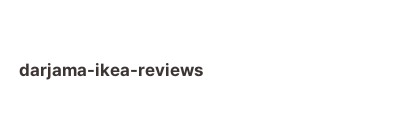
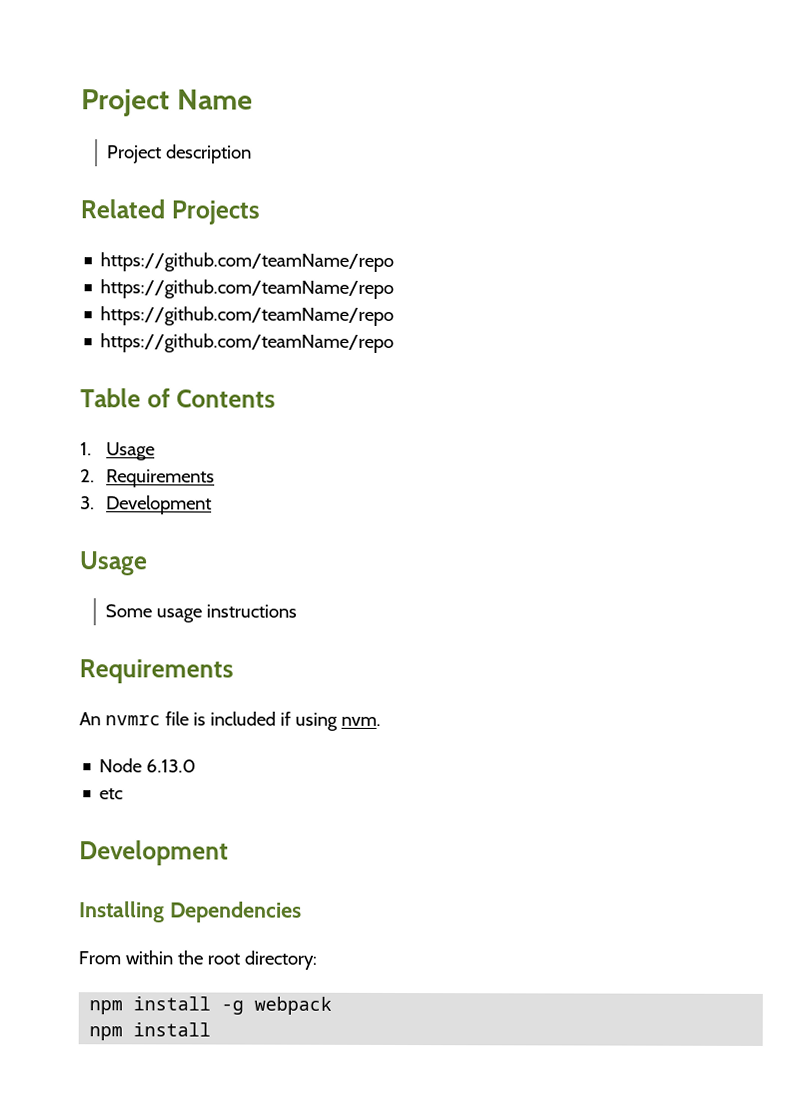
- darjama-ikea-reviews
+ Project Name
+ Project description
+ Related Projects
+ https://github.com/teamName/repo
+ https://github.com/teamName/repo
+ https://github.com/teamName/repo
+ https://github.com/teamName/repo
+ Table of Contents
+ 1. Usage
+ 2. Requirements
+ 3. Development
+ Usage
+ Some usage instructions
+ Requirements
+ An nvmrc file is included if using nvm.
+ Node 6.13.0
+ etc
+ Development
+ Installing Dependencies
+ From within the root directory:
+ npm install -g webpack
+ npm install

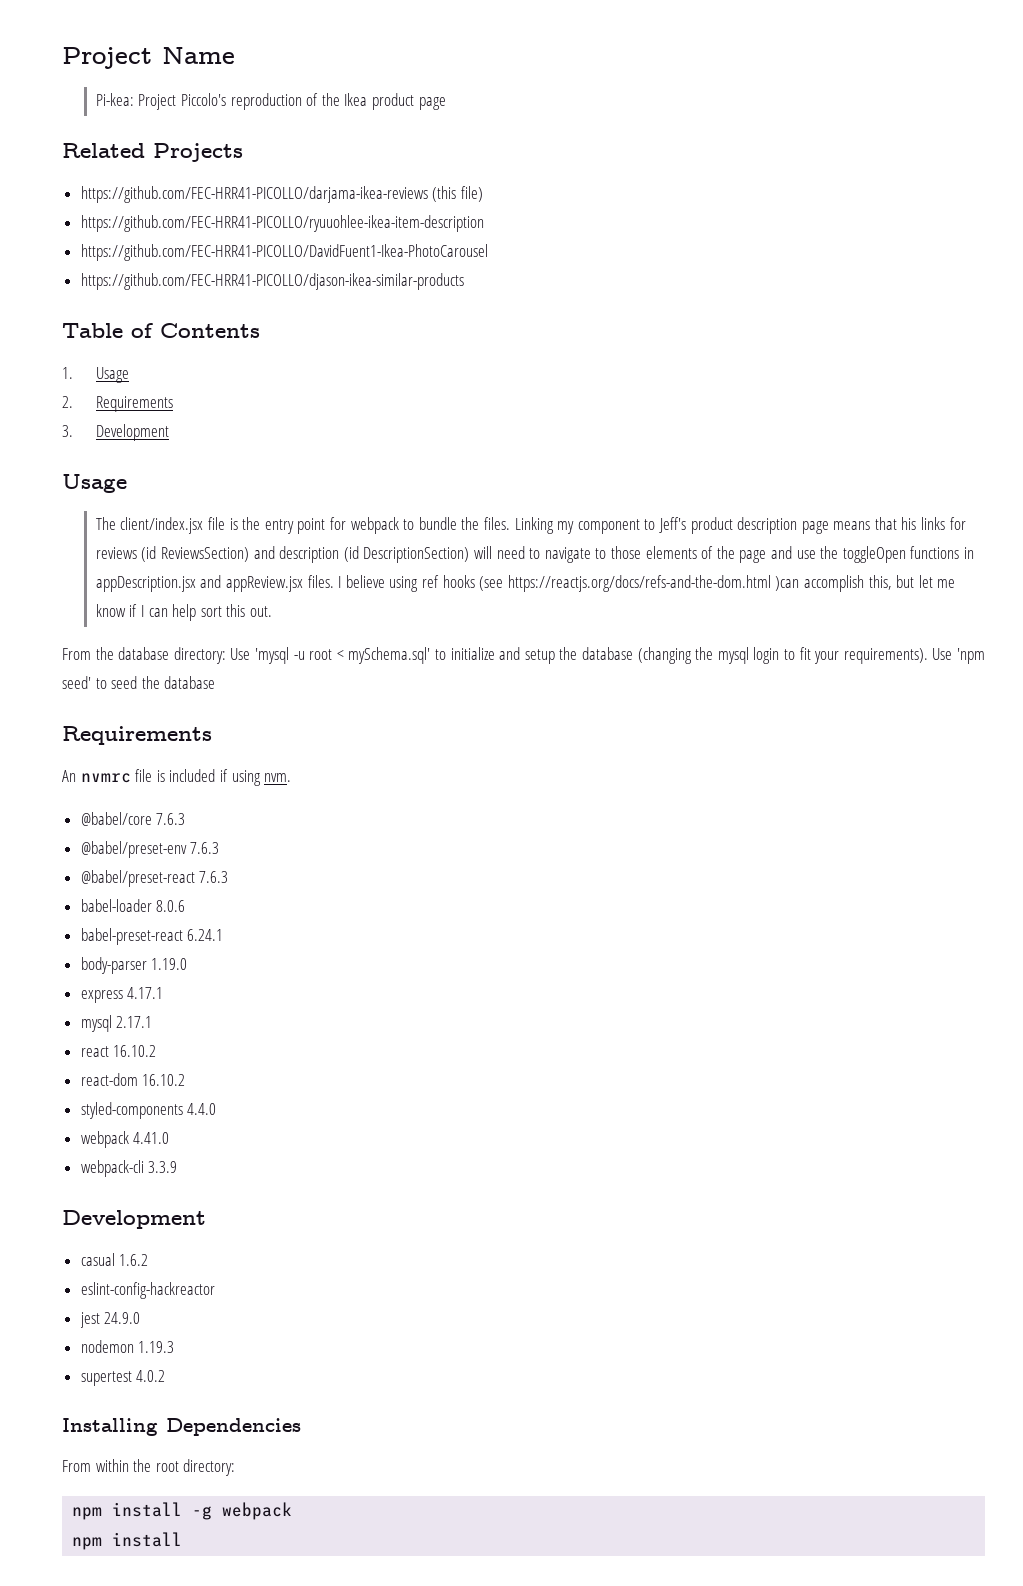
- Project description
+ Pi-kea: Project Piccolo's reproduction of the Ikea product page
  Related Projects
- https://github.com/teamName/repo
- https://github.com/teamName/repo
- https://github.com/teamName/repo
- https://github.com/teamName/repo
+ https://github.com/FEC-HRR41-PICOLLO/darjama-ikea-reviews (this file)
+ https://github.com/FEC-HRR41-PICOLLO/ryuuohlee-ikea-item-description
+ https://github.com/FEC-HRR41-PICOLLO/DavidFuent1-Ikea-PhotoCarousel
+ https://github.com/FEC-HRR41-PICOLLO/djason-ikea-similar-products
- Some usage instructions
+ The client/index.jsx file is the entry point for webpack to bundle the files. Linking my component to Jeff's product description page means that his links for reviews (id ReviewsSection) and description (id DescriptionSection) will need to navigate to those elements of the page and use the toggleOpen functions in appDescription.jsx and appReview.jsx files. I believe using ref hooks (see https://reactjs.org/docs/refs-and-the-dom.html )can accomplish this, but let me know if I can help sort this out.
+ From the database directory: Use 'mysql -u root < mySchema.sql' to initialize and setup the database (changing the mysql login to fit your requirements). Use 'npm seed' to seed the database
- Node 6.13.0
- etc
+ @babel/core 7.6.3
+ @babel/preset-env 7.6.3
+ @babel/preset-react 7.6.3
+ babel-loader 8.0.6
+ babel-preset-react 6.24.1
+ body-parser 1.19.0
+ express 4.17.1
+ mysql 2.17.1
+ react 16.10.2
+ react-dom 16.10.2
+ styled-components 4.4.0
+ webpack 4.41.0
+ webpack-cli 3.3.9
  Development
+ casual 1.6.2
+ eslint-config-hackreactor
+ jest 24.9.0
+ nodemon 1.19.3
+ supertest 4.0.2

